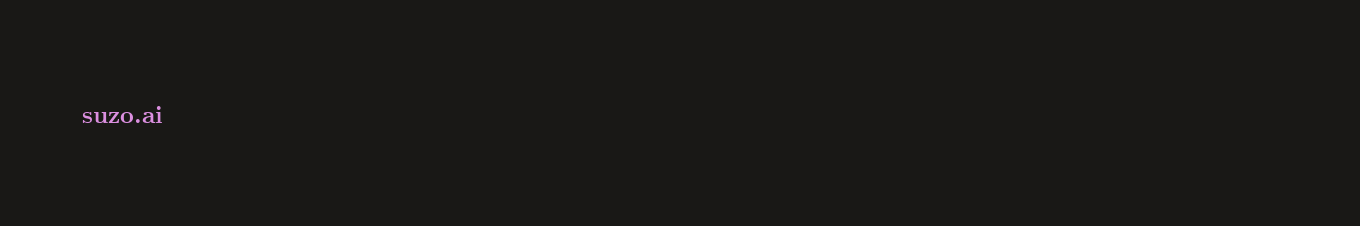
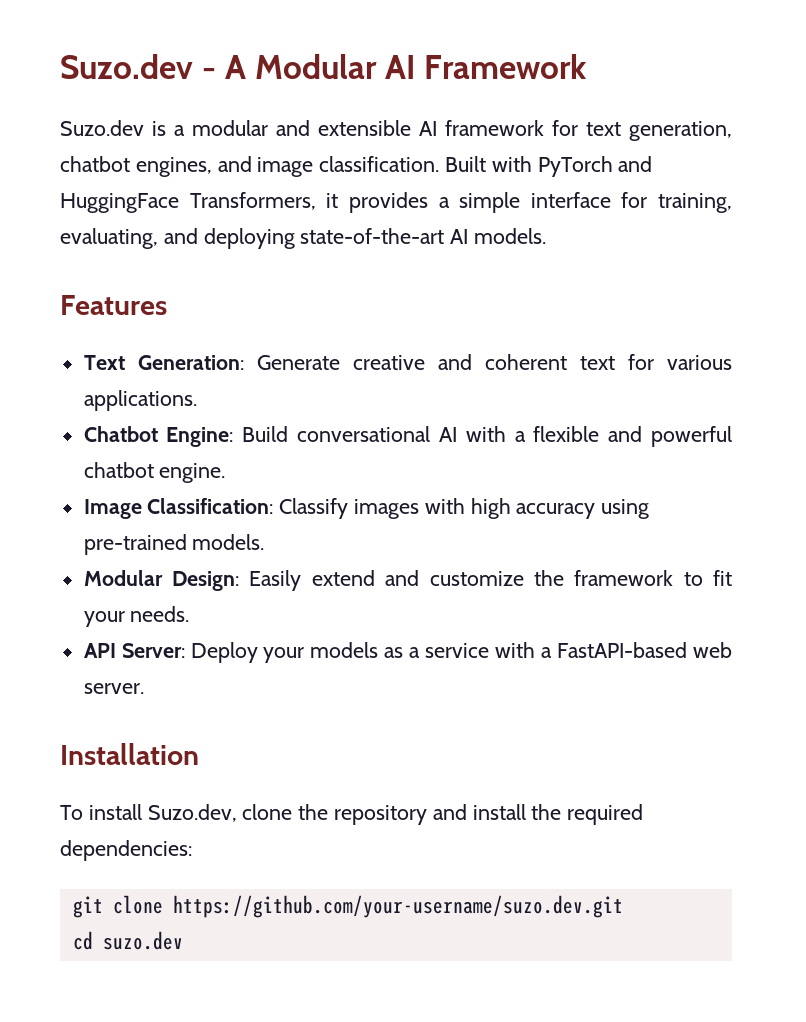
- suzo.ai
+ Suzo.dev - A Modular AI Framework
+ Suzo.dev is a modular and extensible AI framework for text generation, chatbot engines, and image classification. Built with PyTorch and HuggingFace Transformers, it provides a simple interface for training, evaluating, and deploying state-of-the-art AI models.
+ Features
+ Text Generation: Generate creative and coherent text for various applications.
+ Chatbot Engine: Build conversational AI with a flexible and powerful chatbot engine.
+ Image Classification: Classify images with high accuracy using pre-trained models.
+ Modular Design: Easily extend and customize the framework to fit your needs.
+ API Server: Deploy your models as a service with a FastAPI-based web server.
+ Installation
+ To install Suzo.dev, clone the repository and install the required dependencies:
+ git clone https://github.com/your-username/suzo.dev.git
+ cd suzo.dev

